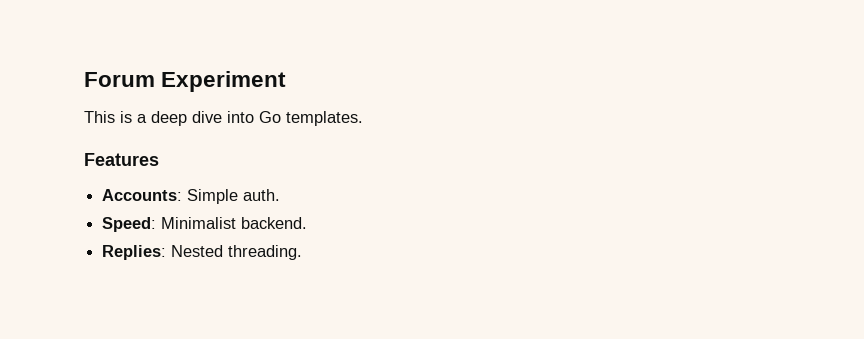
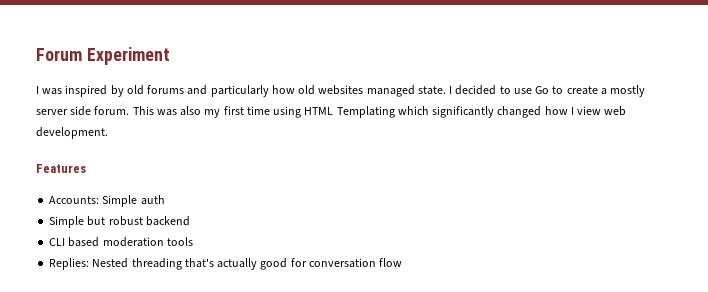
- This is a deep dive into Go templates.
+ I was inspired by old forums and particularly how old websites managed state. I decided to use Go to create a mostly server side forum. This was also my first time using HTML Templating which significantly changed how I view web development.
  Features
- Accounts: Simple auth.
- Speed: Minimalist backend.
- Replies: Nested threading.
+ Accounts: Simple auth
+ Simple but robust backend
+ CLI based moderation tools
+ Replies: Nested threading that's actually good for conversation flow

